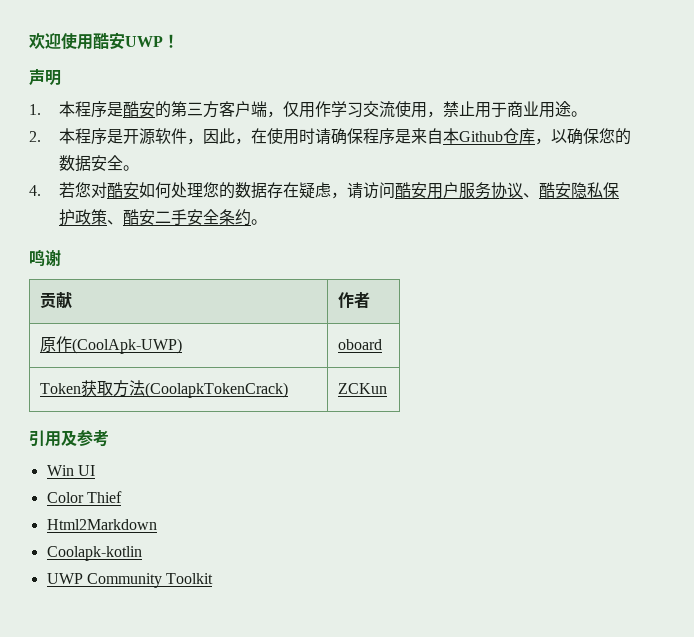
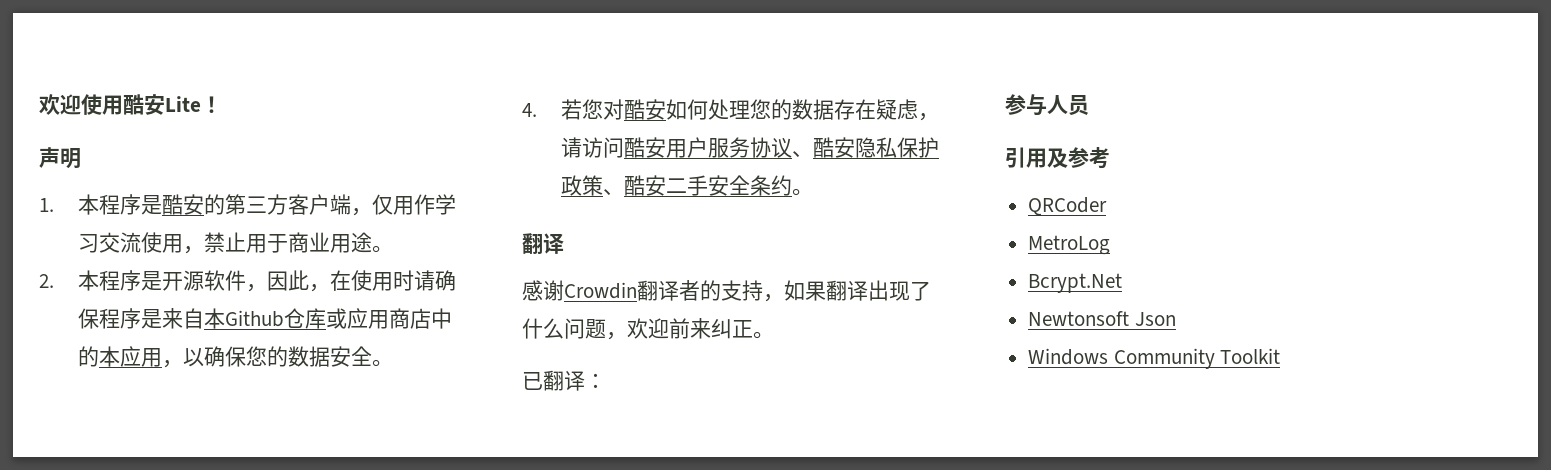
- 欢迎使用酷安UWP！
+ 欢迎使用酷安Lite！
- 2.本程序是开源软件，因此，在使用时请确保程序是来自本Github仓库，以确保您的数据安全。
+ 2.本程序是开源软件，因此，在使用时请确保程序是来自本Github仓库或应用商店中的本应用，以确保您的数据安全。
  4.若您对酷安如何处理您的数据存在疑虑，请访问酷安用户服务协议、酷安隐私保护政策、酷安二手安全条约。
- 鸣谢
- 贡献 | 作者
- 原作(CoolApk-UWP) | oboard
- Token获取方法(CoolapkTokenCrack) | ZCKun
+ 翻译
+ 感谢Crowdin翻译者的支持，如果翻译出现了什么问题，欢迎前来纠正。
+ 已翻译：
+ 参与人员
  引用及参考
- Win UI
- Color Thief
- Html2Markdown
- Coolapk-kotlin
- UWP Community Toolkit
+ QRCoder
+ MetroLog
+ Bcrypt.Net
+ Newtonsoft Json
+ Windows Community Toolkit

